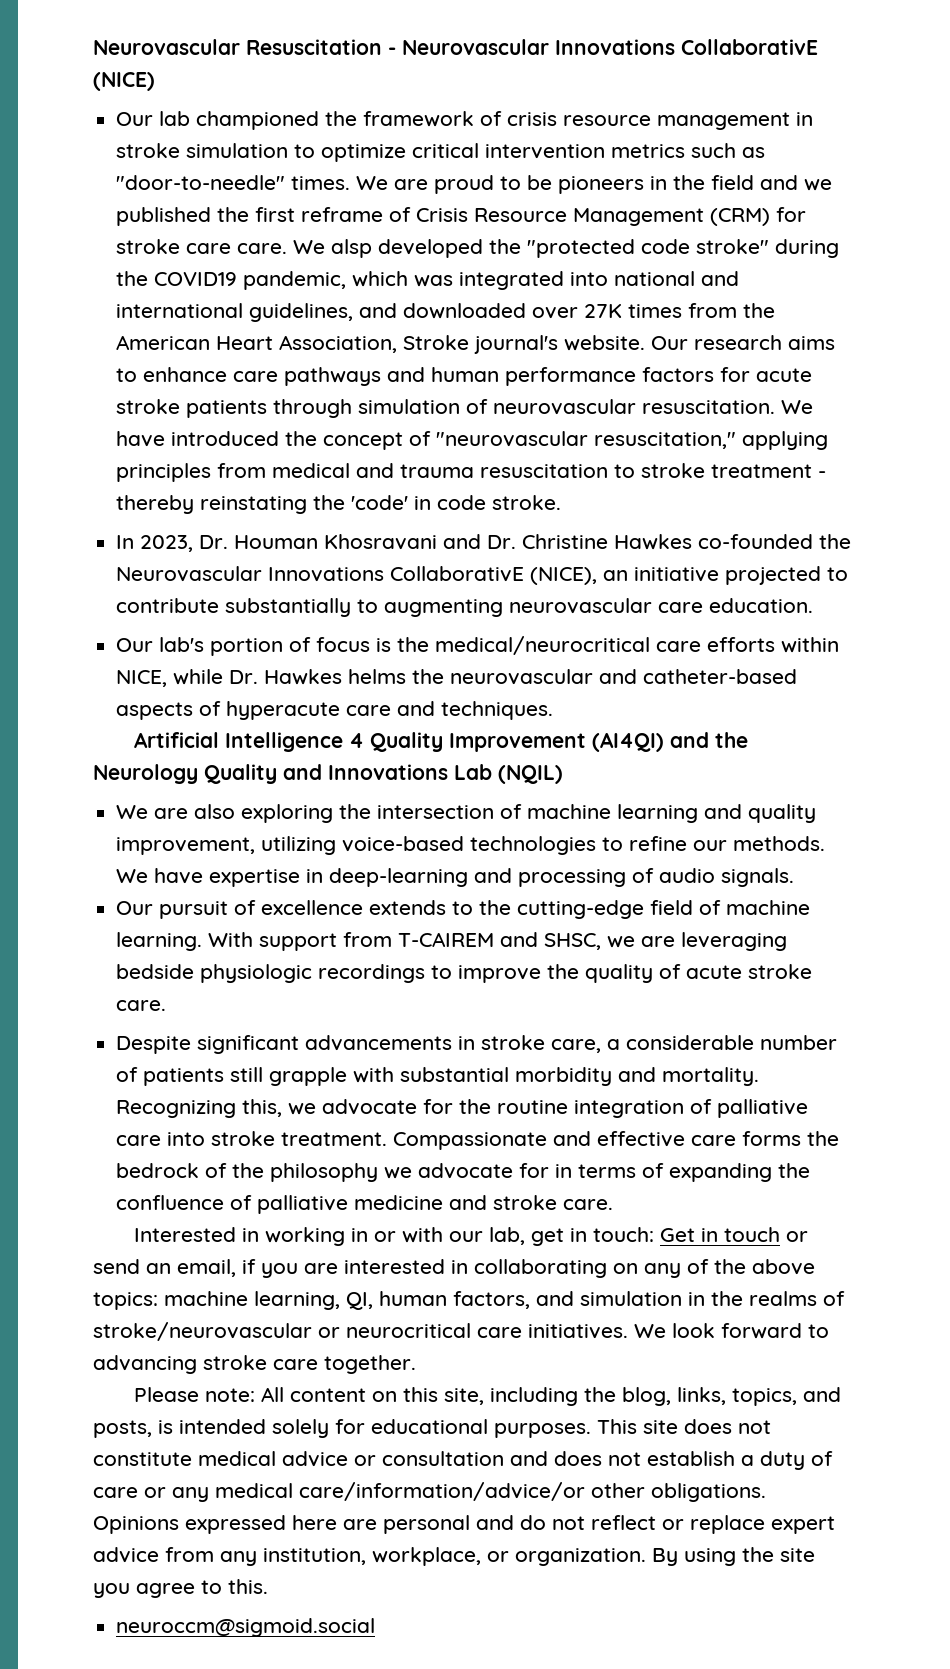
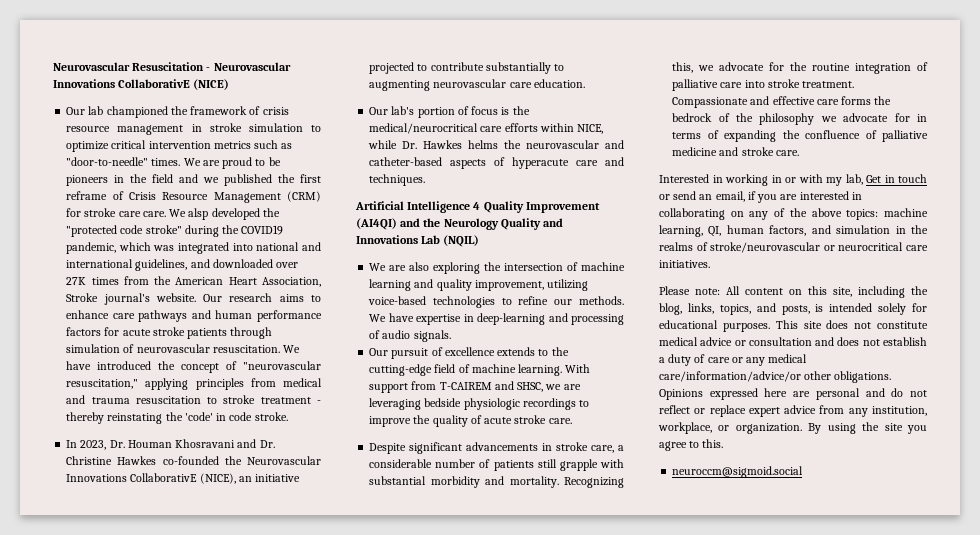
- Interested in working in or with our lab, get in touch: Get in touch or send an email, if you are interested in collaborating on any of the above topics: machine learning, QI, human factors, and simulation in the realms of stroke/neurovascular or neurocritical care initiatives. We look forward to advancing stroke care together.
+ Interested in working in or with my lab, Get in touch or send an email, if you are interested in collaborating on any of the above topics: machine learning, QI, human factors, and simulation in the realms of stroke/neurovascular or neurocritical care initiatives.

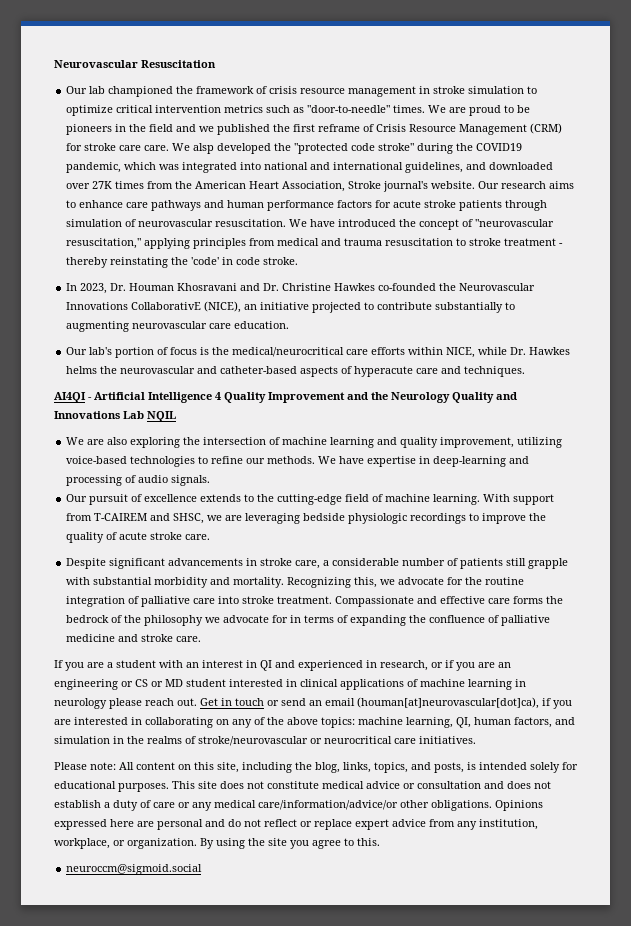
- Neurovascular Resuscitation - Neurovascular Innovations CollaborativE (NICE)
+ Neurovascular Resuscitation
- Artificial Intelligence 4 Quality Improvement (AI4QI) and the Neurology Quality and Innovations Lab (NQIL)
+ AI4QI - Artificial Intelligence 4 Quality Improvement and the Neurology Quality and Innovations Lab NQIL
- Interested in working in or with my lab, Get in touch or send an email, if you are interested in collaborating on any of the above topics: machine learning, QI, human factors, and simulation in the realms of stroke/neurovascular or neurocritical care initiatives.
+ If you are a student with an interest in QI and experienced in research, or if you are an engineering or CS or MD student interested in clinical applications of machine learning in neurology please reach out. Get in touch or send an email (houman[at]neurovascular[dot]ca), if you are interested in collaborating on any of the above topics: machine learning, QI, human factors, and simulation in the realms of stroke/neurovascular or neurocritical care initiatives.

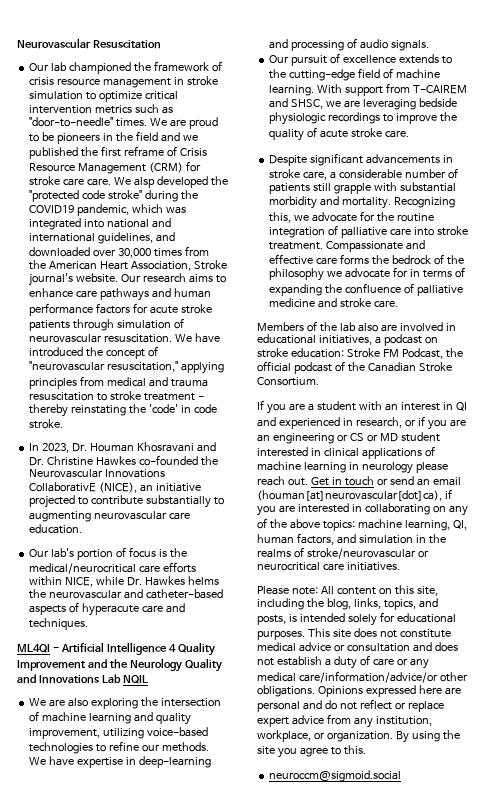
- We alsp developed the "protected code stroke" during the COVID19 pandemic, which was integrated into national and international guidelines, and downloaded over 27K times from the American Heart Association, Stroke journal's website.
+ We alsp developed the "protected code stroke" during the COVID19 pandemic, which was integrated into national and international guidelines, and downloaded over 30,000 times from the American Heart Association, Stroke journal's website.
- AI4QI - Artificial Intelligence 4 Quality Improvement and the Neurology Quality and Innovations Lab NQIL
+ ML4QI - Artificial Intelligence 4 Quality Improvement and the Neurology Quality and Innovations Lab NQIL
+ Members of the lab also are involved in educational initiatives, a podcast on stroke education: Stroke FM Podcast, the official podcast of the Canadian Stroke Consortium.

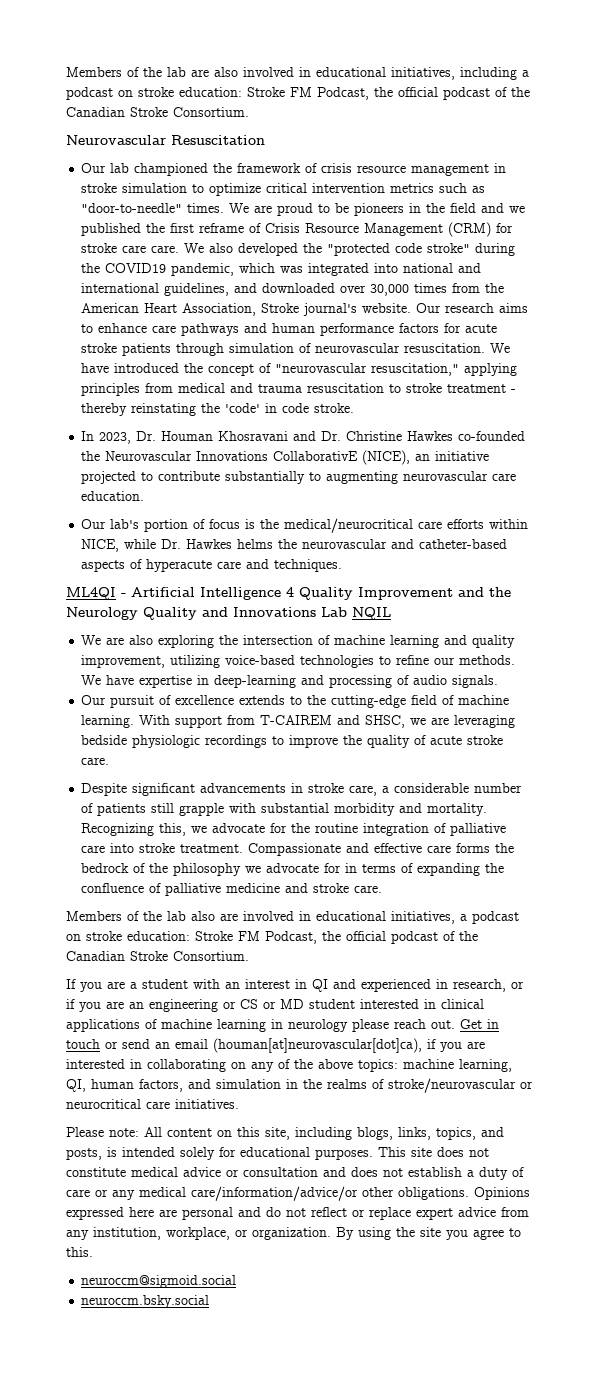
+ Members of the lab are also involved in educational initiatives, including a podcast on stroke education: Stroke FM Podcast, the official podcast of the Canadian Stroke Consortium.
- We alsp developed the "protected code stroke" during the COVID19 pandemic, which was integrated into national and international guidelines, and downloaded over 30,000 times from the American Heart Association, Stroke journal's website.
+ We also developed the "protected code stroke" during the COVID19 pandemic, which was integrated into national and international guidelines, and downloaded over 30,000 times from the American Heart Association, Stroke journal's website.
- Please note: All content on this site, including the blog, links, topics, and posts, is intended solely for educational purposes.
+ Please note: All content on this site, including blogs, links, topics, and posts, is intended solely for educational purposes.
+ neuroccm.bsky.social

